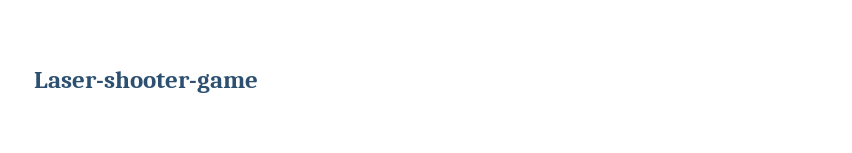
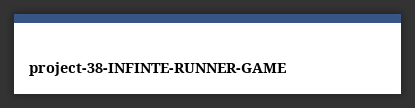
- Laser-shooter-game
+ project-38-INFINTE-RUNNER-GAME

